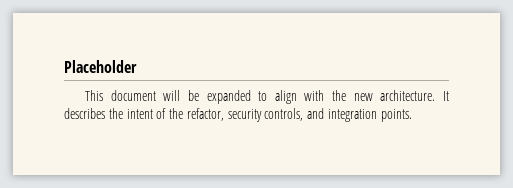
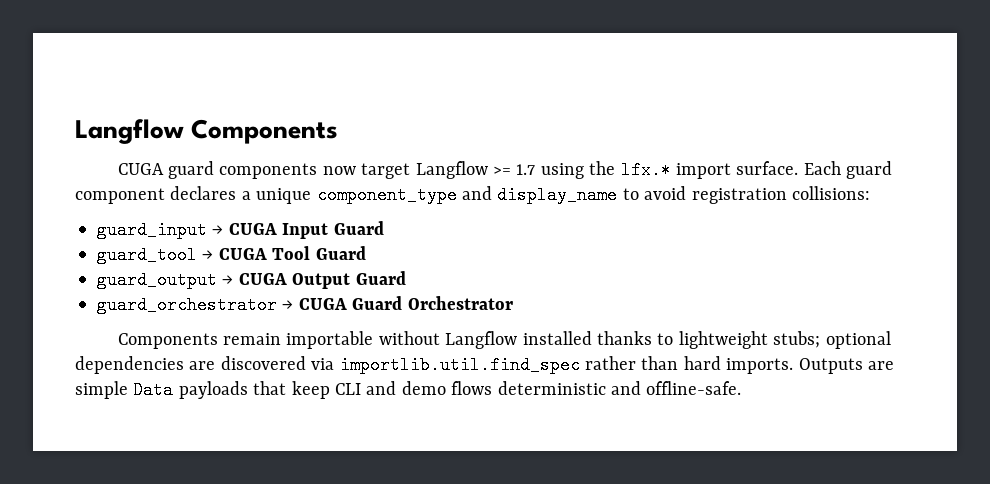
- Placeholder
- This document will be expanded to align with the new architecture. It describes the intent of the refactor, security controls, and integration points.
+ Langflow Components
+ CUGA guard components now target Langflow >= 1.7 using the lfx.* import surface. Each guard component declares a unique component_type and display_name to avoid registration collisions:
+ guard_input → CUGA Input Guard
+ guard_tool → CUGA Tool Guard
+ guard_output → CUGA Output Guard
+ guard_orchestrator → CUGA Guard Orchestrator
+ Components remain importable without Langflow installed thanks to lightweight stubs; optional dependencies are discovered via importlib.util.find_spec rather than hard imports. Outputs are simple Data payloads that keep CLI and demo flows deterministic and offline-safe.

